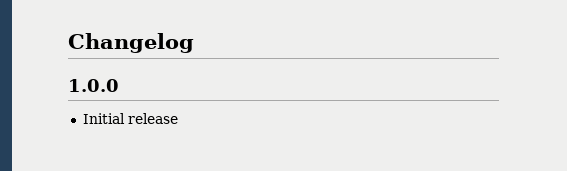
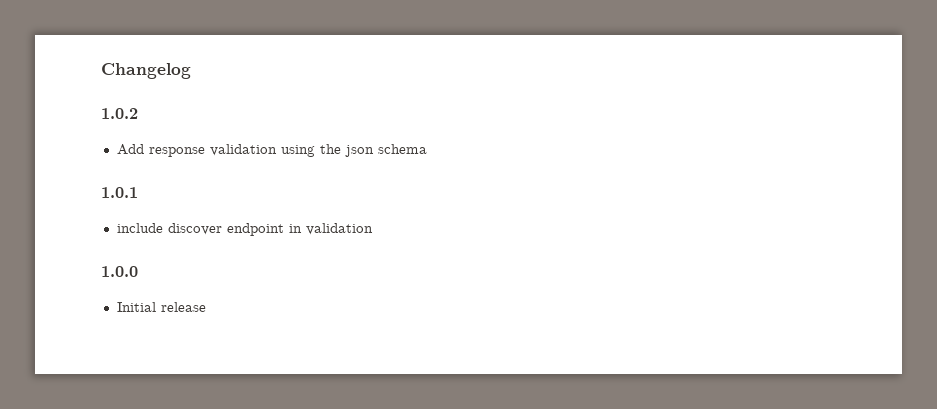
+ 1.0.2
+ Add response validation using the json schema
+ 1.0.1
+ include discover endpoint in validation

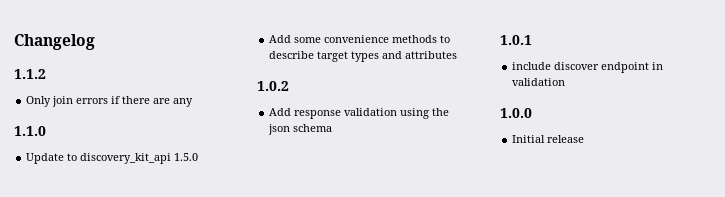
+ 1.1.2
+ Only join errors if there are any
+ 1.1.0
+ Update to discovery_kit_api 1.5.0
+ Add some convenience methods to describe target types and attributes

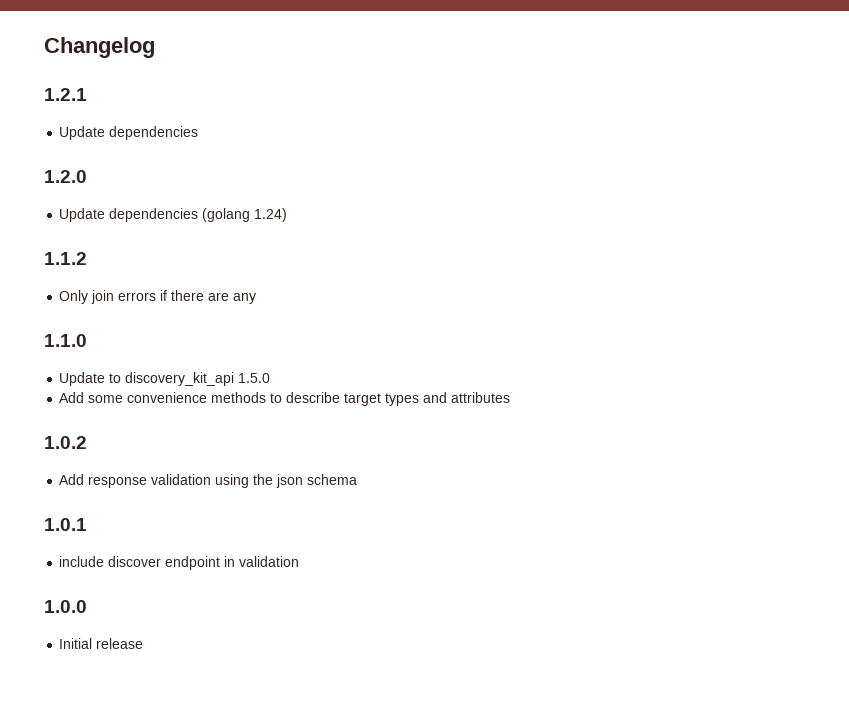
+ 1.2.1
+ Update dependencies
+ 1.2.0
+ Update dependencies (golang 1.24)

